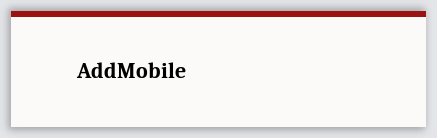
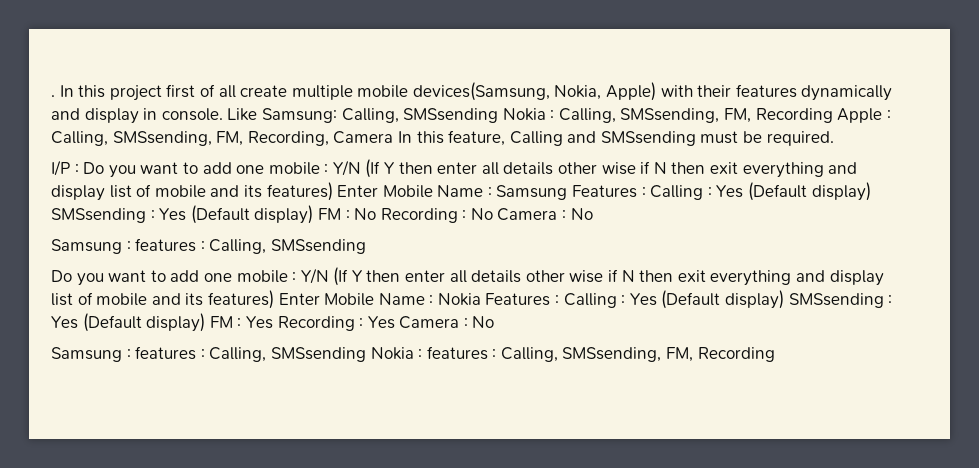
- AddMobile
+ . In this project first of all create multiple mobile devices(Samsung, Nokia, Apple) with their features dynamically and display in console. Like Samsung: Calling, SMSsending Nokia : Calling, SMSsending, FM, Recording Apple : Calling, SMSsending, FM, Recording, Camera In this feature, Calling and SMSsending must be required.
+ I/P : Do you want to add one mobile : Y/N (If Y then enter all details other wise if N then exit everything and display list of mobile and its features) Enter Mobile Name : Samsung Features : Calling : Yes (Default display) SMSsending : Yes (Default display) FM : No Recording : No Camera : No
+ Samsung : features : Calling, SMSsending
+ Do you want to add one mobile : Y/N (If Y then enter all details other wise if N then exit everything and display list of mobile and its features) Enter Mobile Name : Nokia Features : Calling : Yes (Default display) SMSsending : Yes (Default display) FM : Yes Recording : Yes Camera : No
+ Samsung : features : Calling, SMSsending Nokia : features : Calling, SMSsending, FM, Recording

